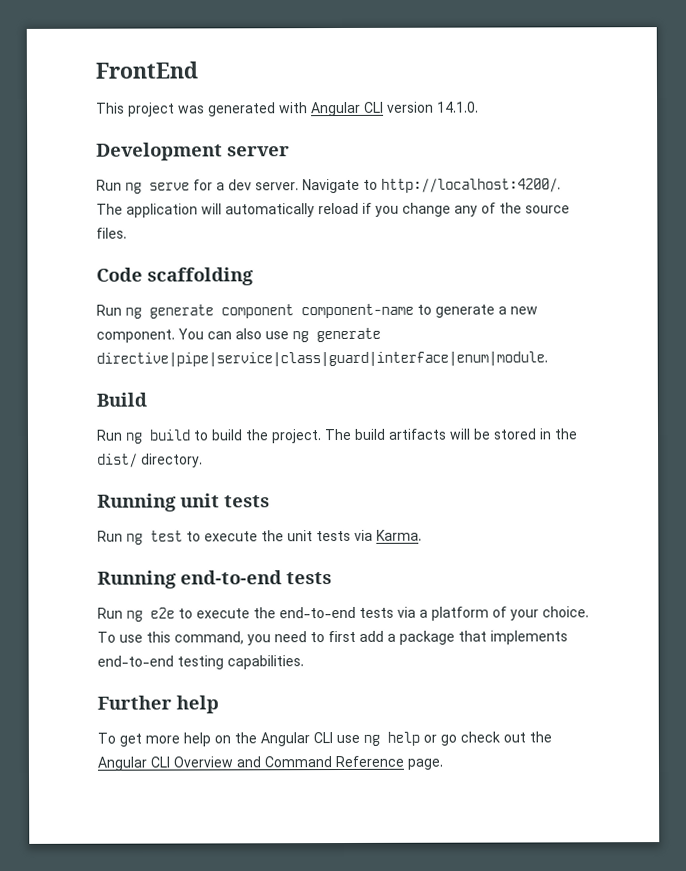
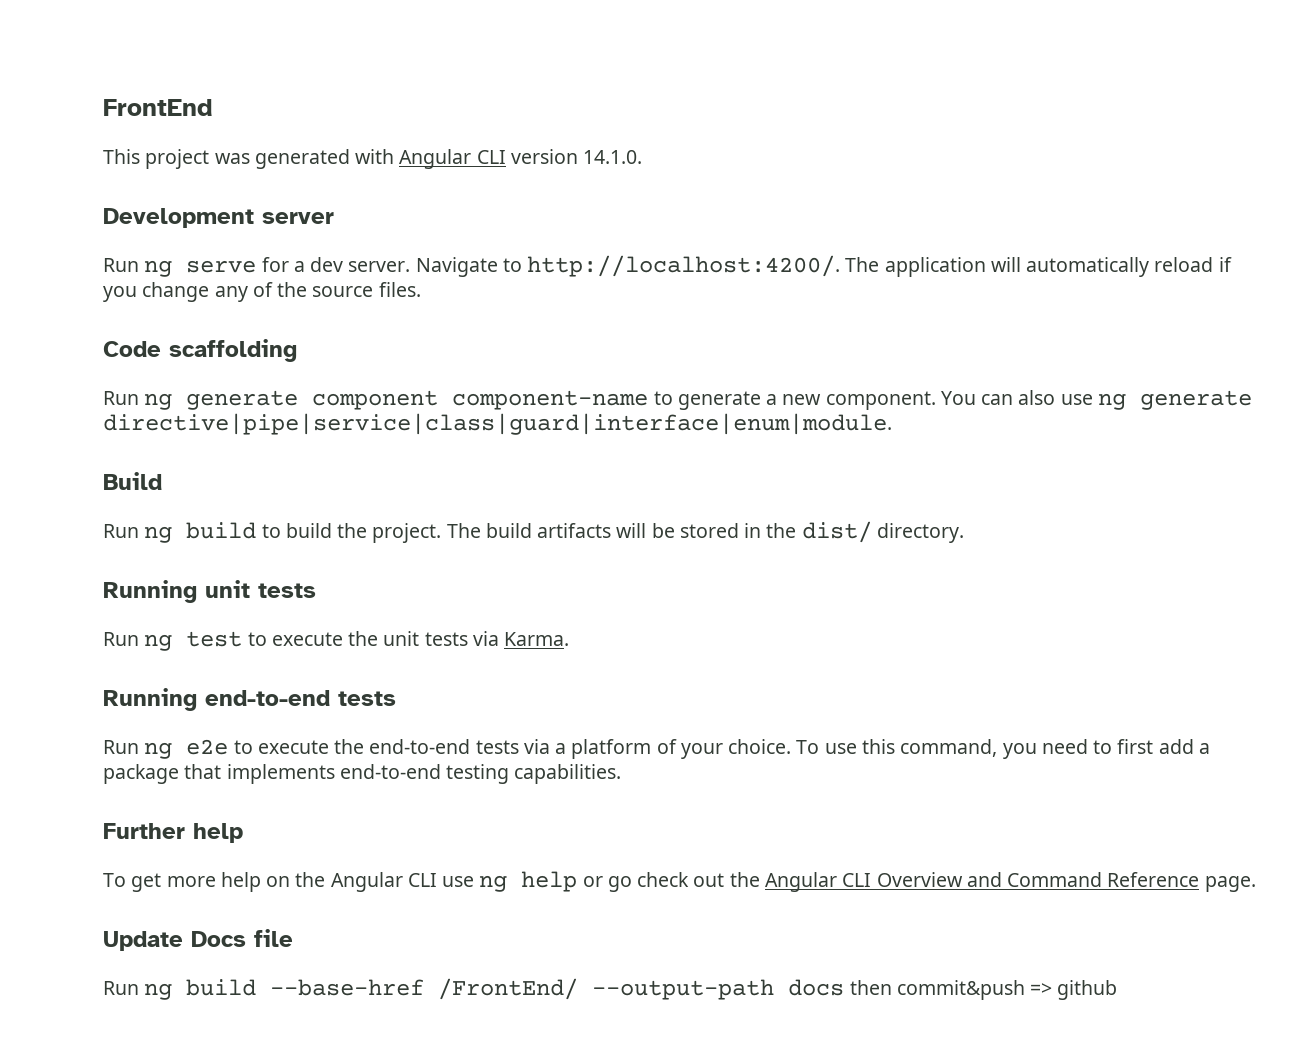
+ Update Docs file
+ Run ng build --base-href /FrontEnd/ --output-path docs then commit&push => github

